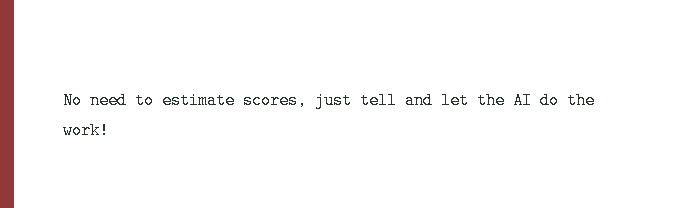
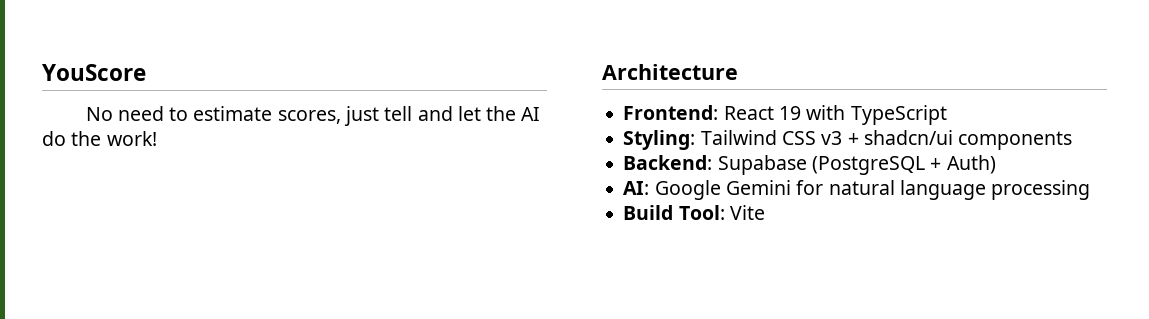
+ YouScore
+ Architecture
+ Frontend: React 19 with TypeScript
+ Styling: Tailwind CSS v3 + shadcn/ui components
+ Backend: Supabase (PostgreSQL + Auth)
+ AI: Google Gemini for natural language processing
+ Build Tool: Vite

